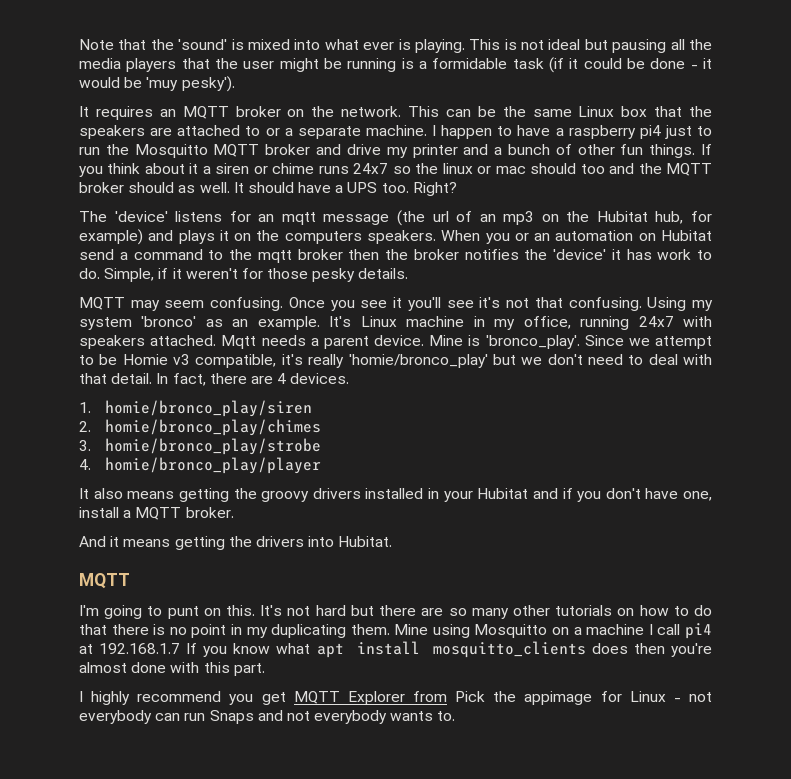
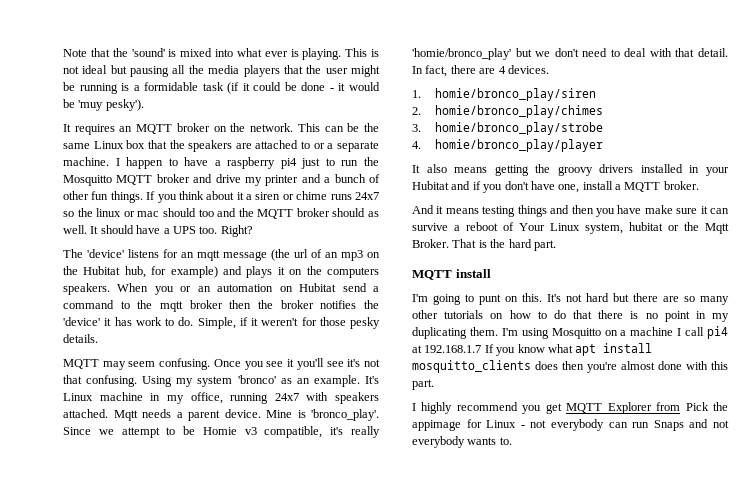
- And it means getting the drivers into Hubitat.
- MQTT
+ And it means testing things and then you have make sure it can survive a reboot of Your Linux system, hubitat or the Mqtt Broker. That is the hard part.
+ MQTT install
- Mine using Mosquitto on a machine I call pi4 at 192.168.1.7 If you know what apt install mosquitto_clients does then you're almost done with this part.
+ I'm using Mosquitto on a machine I call pi4 at 192.168.1.7 If you know what apt install mosquitto_clients does then you're almost done with this part.

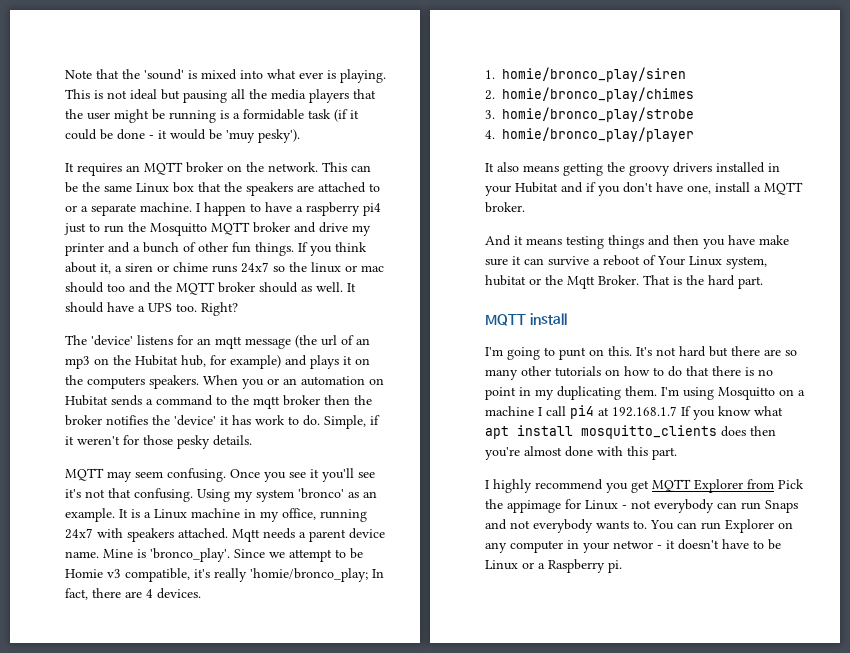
- If you think about it a siren or chime runs 24x7 so the linux or mac should too and the MQTT broker should as well.
+ If you think about it, a siren or chime runs 24x7 so the linux or mac should too and the MQTT broker should as well.
- When you or an automation on Hubitat send a command to the mqtt broker then the broker notifies the 'device' it has work to do.
+ When you or an automation on Hubitat sends a command to the mqtt broker then the broker notifies the 'device' it has work to do.
- It's Linux machine in my office, running 24x7 with speakers attached.
+ It is a Linux machine in my office, running 24x7 with speakers attached.
- Mqtt needs a parent device.
+ Mqtt needs a parent device name.
- Since we attempt to be Homie v3 compatible, it's really 'homie/bronco_play' but we don't need to deal with that detail. In fact, there are 4 devices.
+ Since we attempt to be Homie v3 compatible, it's really 'homie/bronco_play; In fact, there are 4 devices.
+ You can run Explorer on any computer in your networ - it doesn't have to be Linux or a Raspberry pi.

